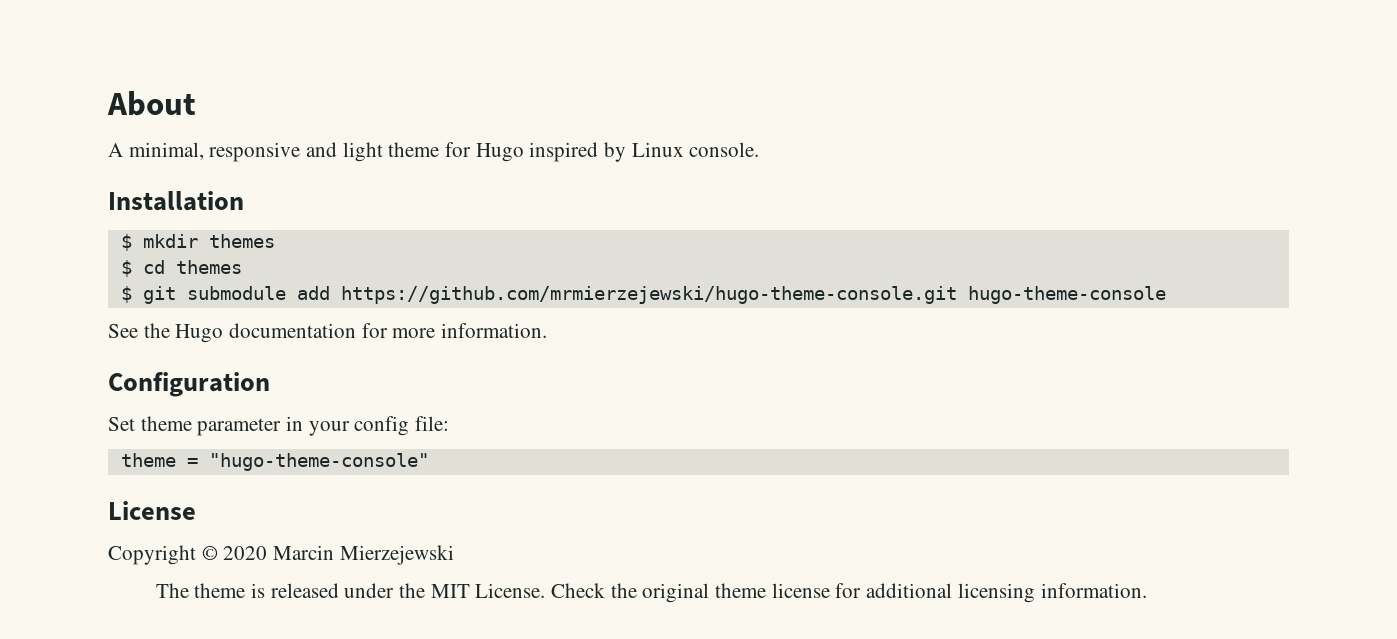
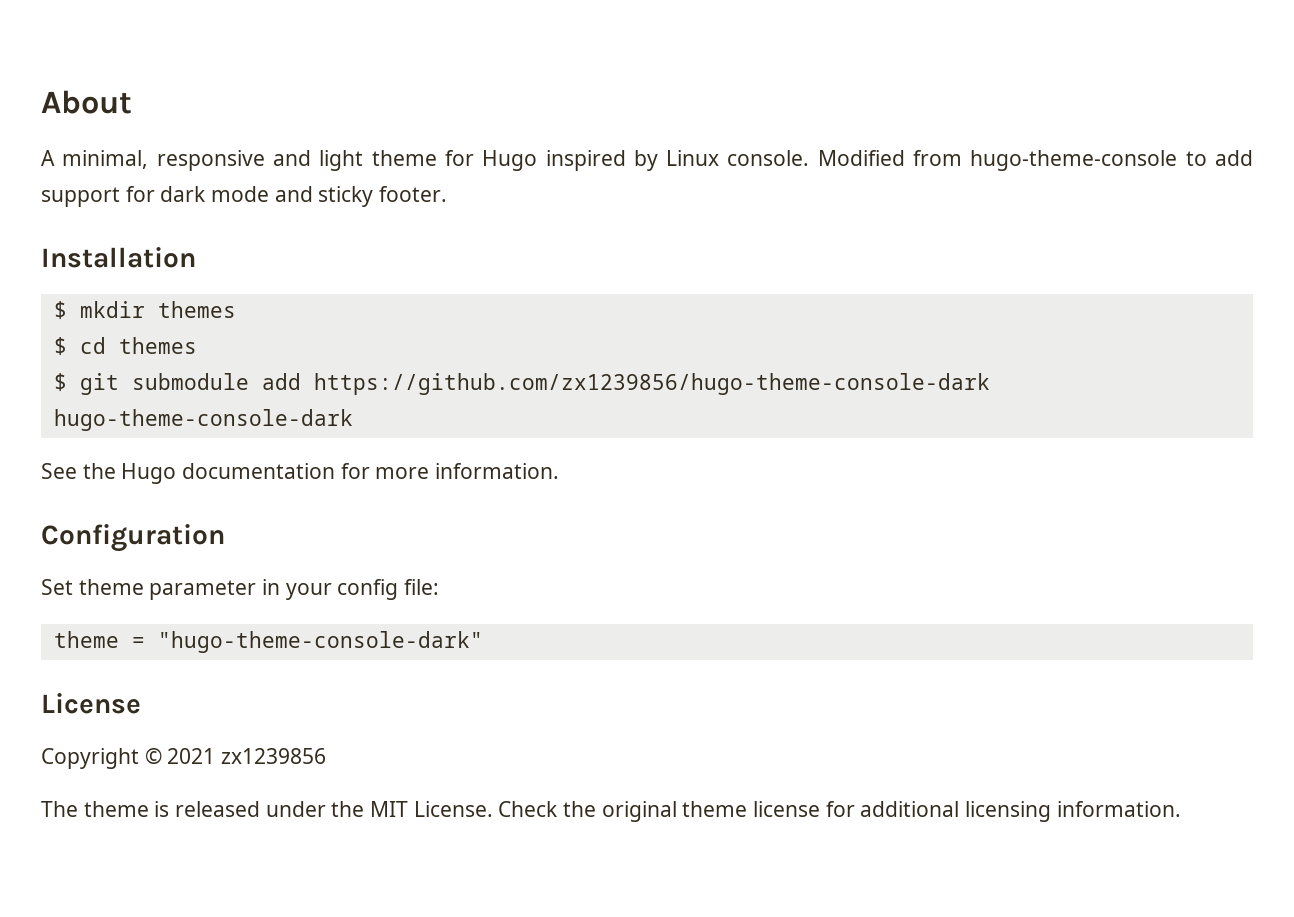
+ Modified from hugo-theme-console to add support for dark mode and sticky footer.
- $ git submodule add https://github.com/mrmierzejewski/hugo-theme-console.git hugo-theme-console
+ $ git submodule add https://github.com/zx1239856/hugo-theme-console-dark hugo-theme-console-dark
- theme = "hugo-theme-console"
+ theme = "hugo-theme-console-dark"
- Copyright © 2020 Marcin Mierzejewski
+ Copyright © 2021 zx1239856

